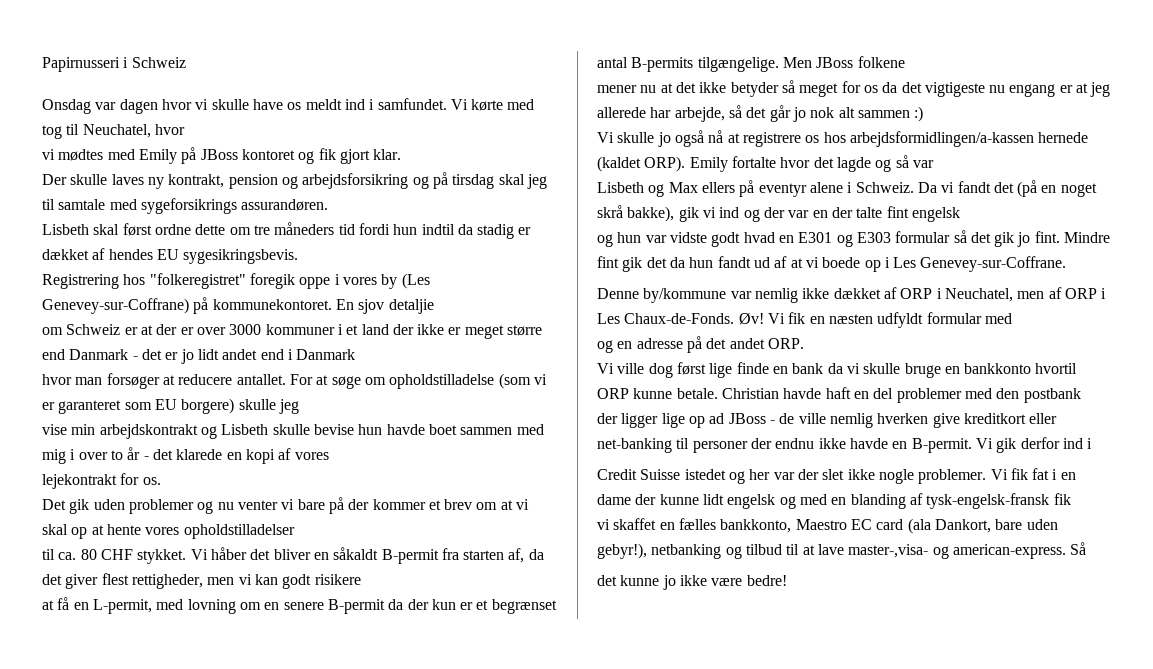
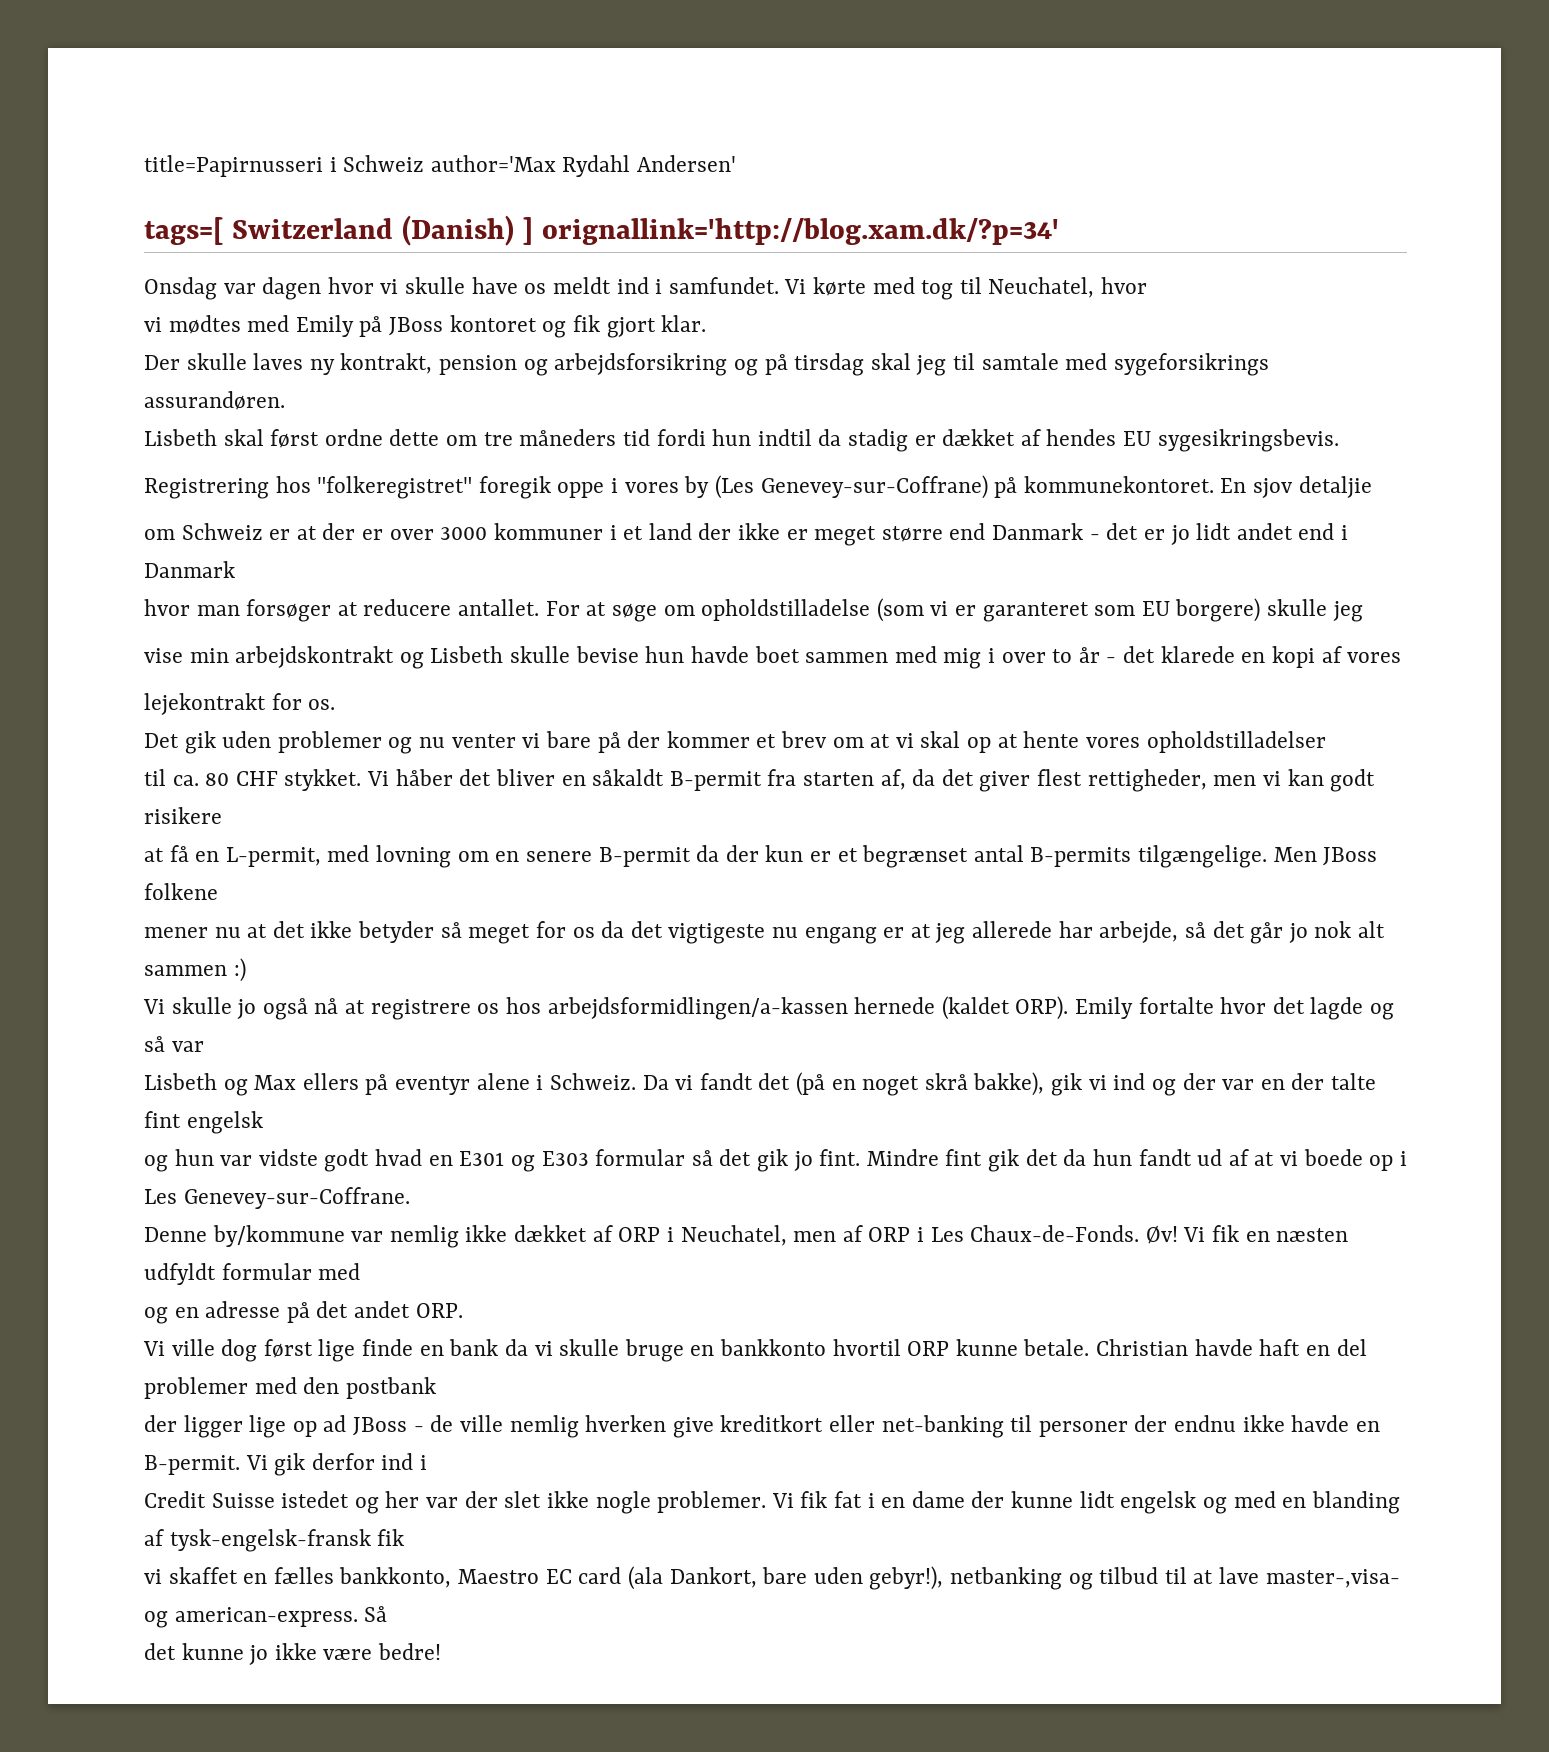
- Papirnusseri i Schweiz
+ title=Papirnusseri i Schweiz author='Max Rydahl Andersen'
+ tags=[ Switzerland (Danish) ] orignallink='http://blog.xam.dk/?p=34'

